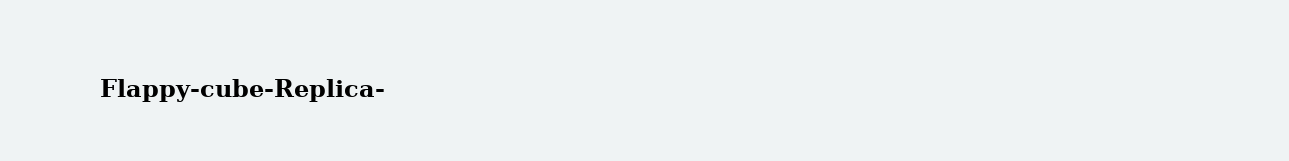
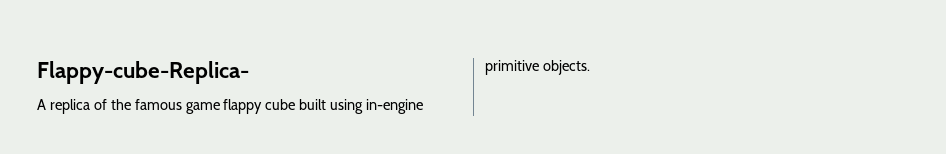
+ A replica of the famous game flappy cube built using in-engine primitive objects.

